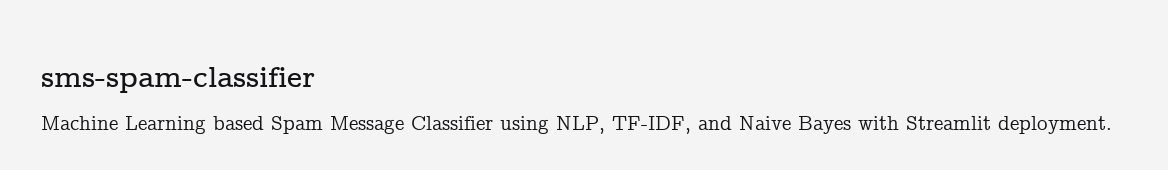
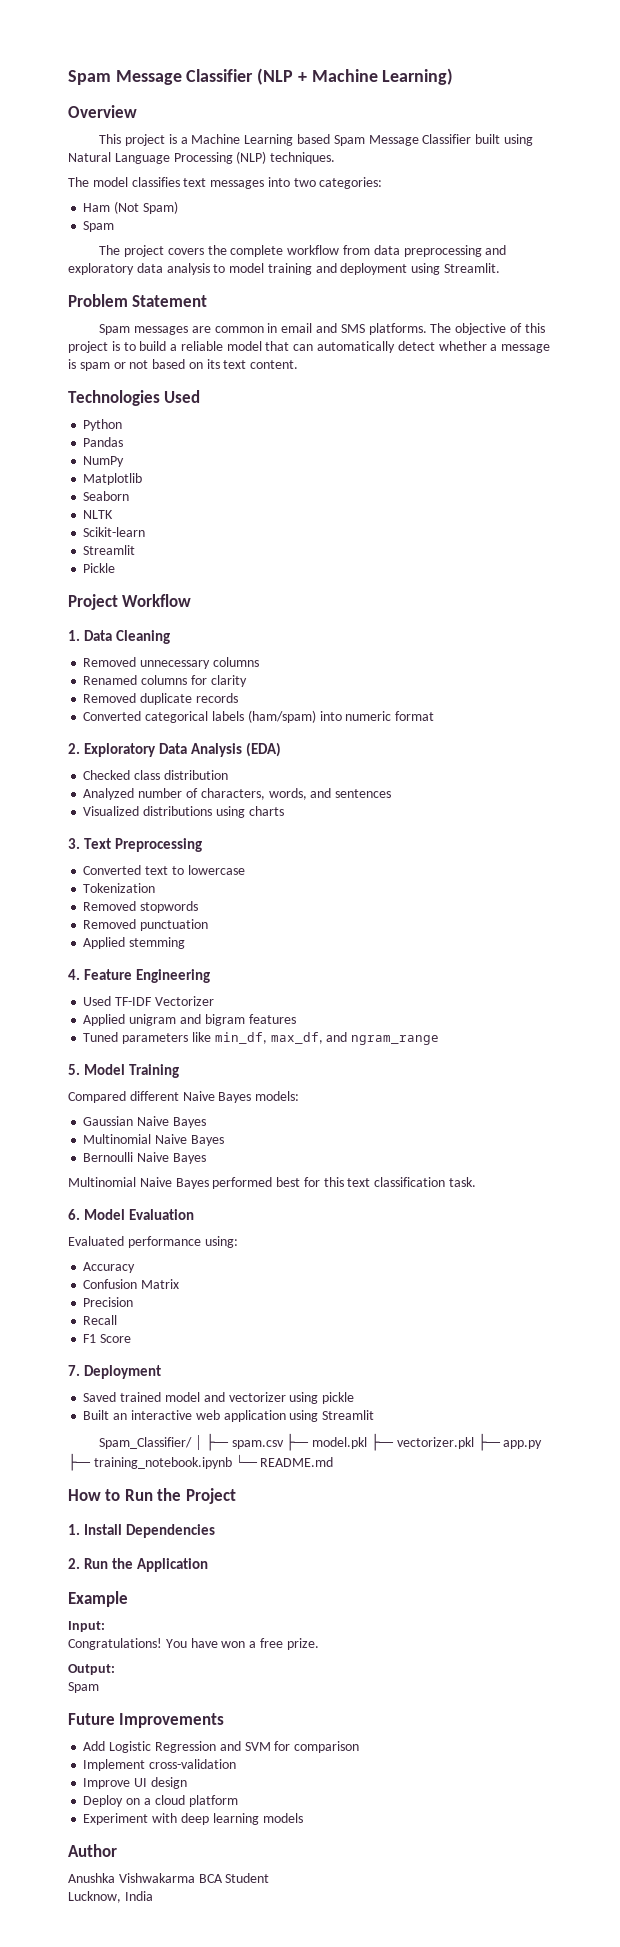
- sms-spam-classifier
- Machine Learning based Spam Message Classifier using NLP, TF-IDF, and Naive Bayes with Streamlit deployment.
+ Spam Message Classifier (NLP + Machine Learning)
+ Overview
+ This project is a Machine Learning based Spam Message Classifier built using Natural Language Processing (NLP) techniques.
+ The model classifies text messages into two categories:
+ Ham (Not Spam)
+ Spam
+ The project covers the complete workflow from data preprocessing and exploratory data analysis to model training and deployment using Streamlit.
+ Problem Statement
+ Spam messages are common in email and SMS platforms. The objective of this project is to build a reliable model that can automatically detect whether a message is spam or not based on its text content.
+ Technologies Used
+ Python
+ Pandas
+ NumPy
+ Matplotlib
+ Seaborn
+ NLTK
+ Scikit-learn
+ Streamlit
+ Pickle
+ Project Workflow
+ 1. Data Cleaning
+ Removed unnecessary columns
+ Renamed columns for clarity
+ Removed duplicate records
+ Converted categorical labels (ham/spam) into numeric format
+ 2. Exploratory Data Analysis (EDA)
+ Checked class distribution
+ Analyzed number of characters, words, and sentences
+ Visualized distributions using charts
+ 3. Text Preprocessing
+ Converted text to lowercase
+ Tokenization
+ Removed stopwords
+ Removed punctuation
+ Applied stemming
+ 4. Feature Engineering
+ Used TF-IDF Vectorizer
+ Applied unigram and bigram features
+ Tuned parameters like min_df, max_df, and ngram_range
+ 5. Model Training
+ Compared different Naive Bayes models:
+ Gaussian Naive Bayes
+ Multinomial Naive Bayes
+ Bernoulli Naive Bayes
+ Multinomial Naive Bayes performed best for this text classification task.
+ 6. Model Evaluation
+ Evaluated performance using:
+ Accuracy
+ Confusion Matrix
+ Precision
+ Recall
+ F1 Score
+ 7. Deployment
+ Saved trained model and vectorizer using pickle
+ Built an interactive web application using Streamlit
+ Spam_Classifier/ │ ├── spam.csv ├── model.pkl ├── vectorizer.pkl ├── app.py ├── training_notebook.ipynb └── README.md
+ How to Run the Project
+ 1. Install Dependencies
+ 2. Run the Application
+ Example
+ Input:
+ Congratulations! You have won a free prize.
+ Output:
+ Spam
+ Future Improvements
+ Add Logistic Regression and SVM for comparison
+ Implement cross-validation
+ Improve UI design
+ Deploy on a cloud platform
+ Experiment with deep learning models
+ Author
+ Anushka Vishwakarma BCA Student
+ Lucknow, India

